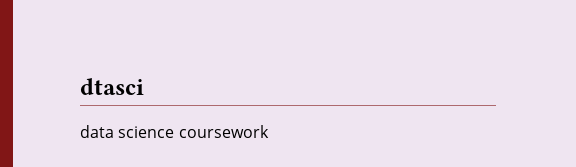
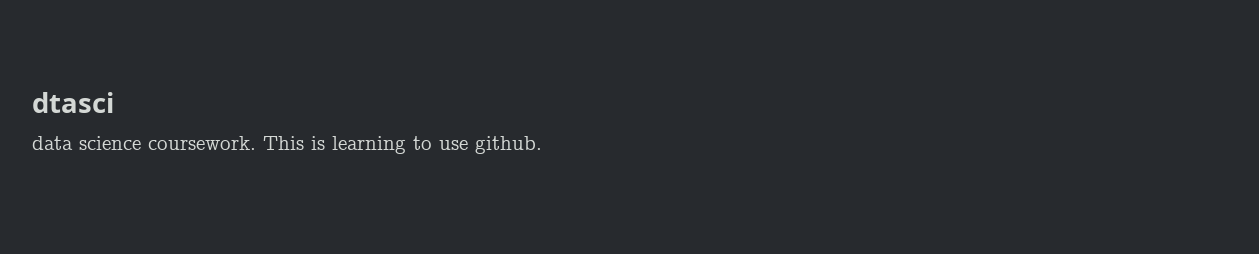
- data science coursework
+ data science coursework. This is learning to use github.

